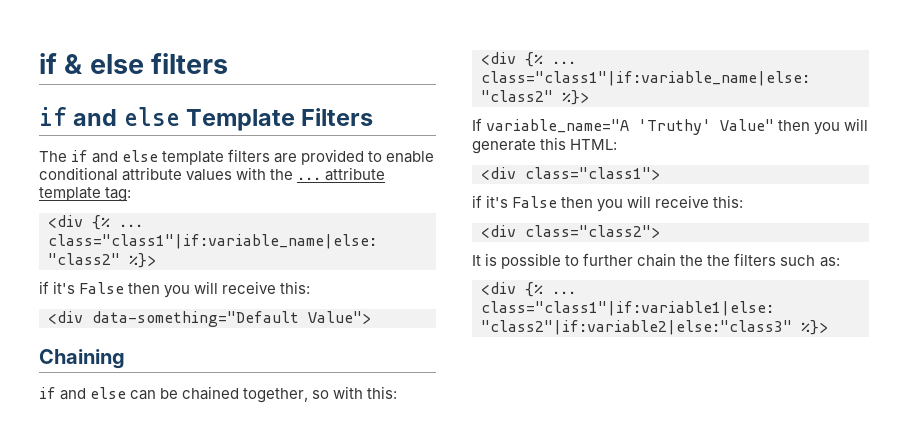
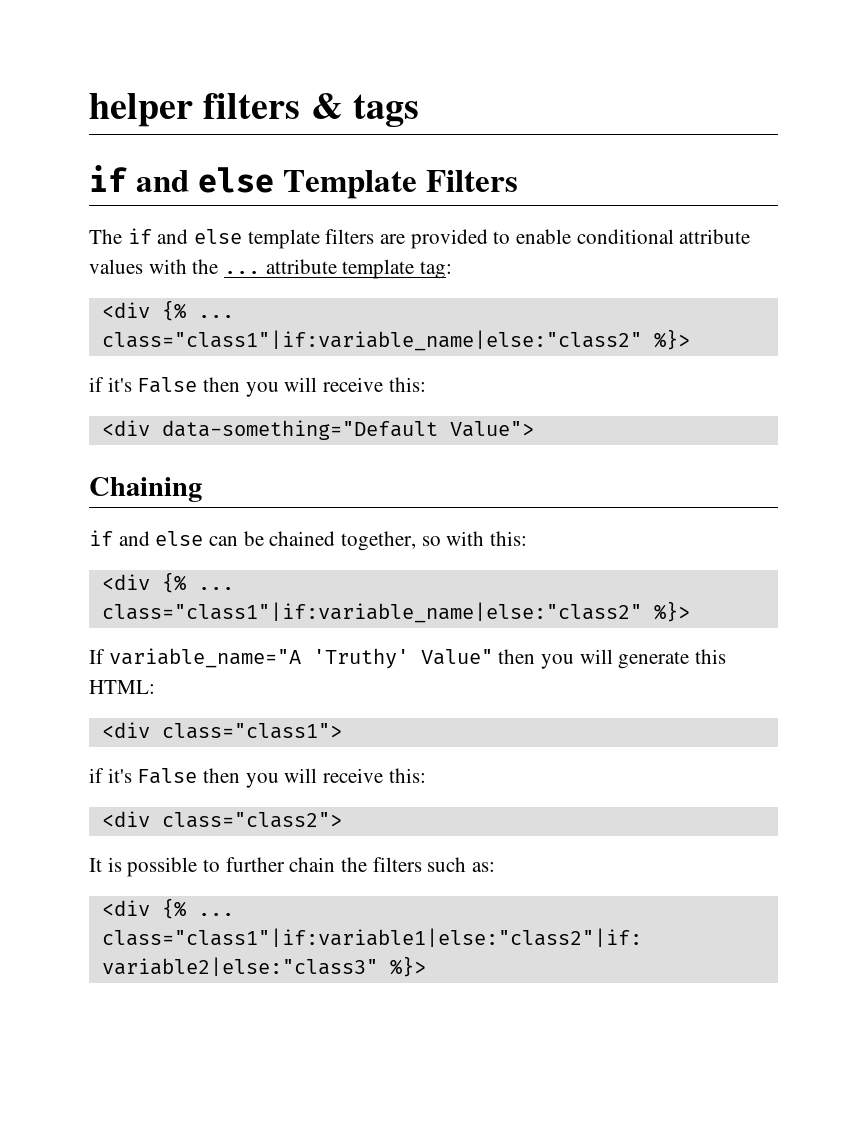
- if & else filters
+ helper filters & tags
- It is possible to further chain the the filters such as:
+ It is possible to further chain the filters such as:

